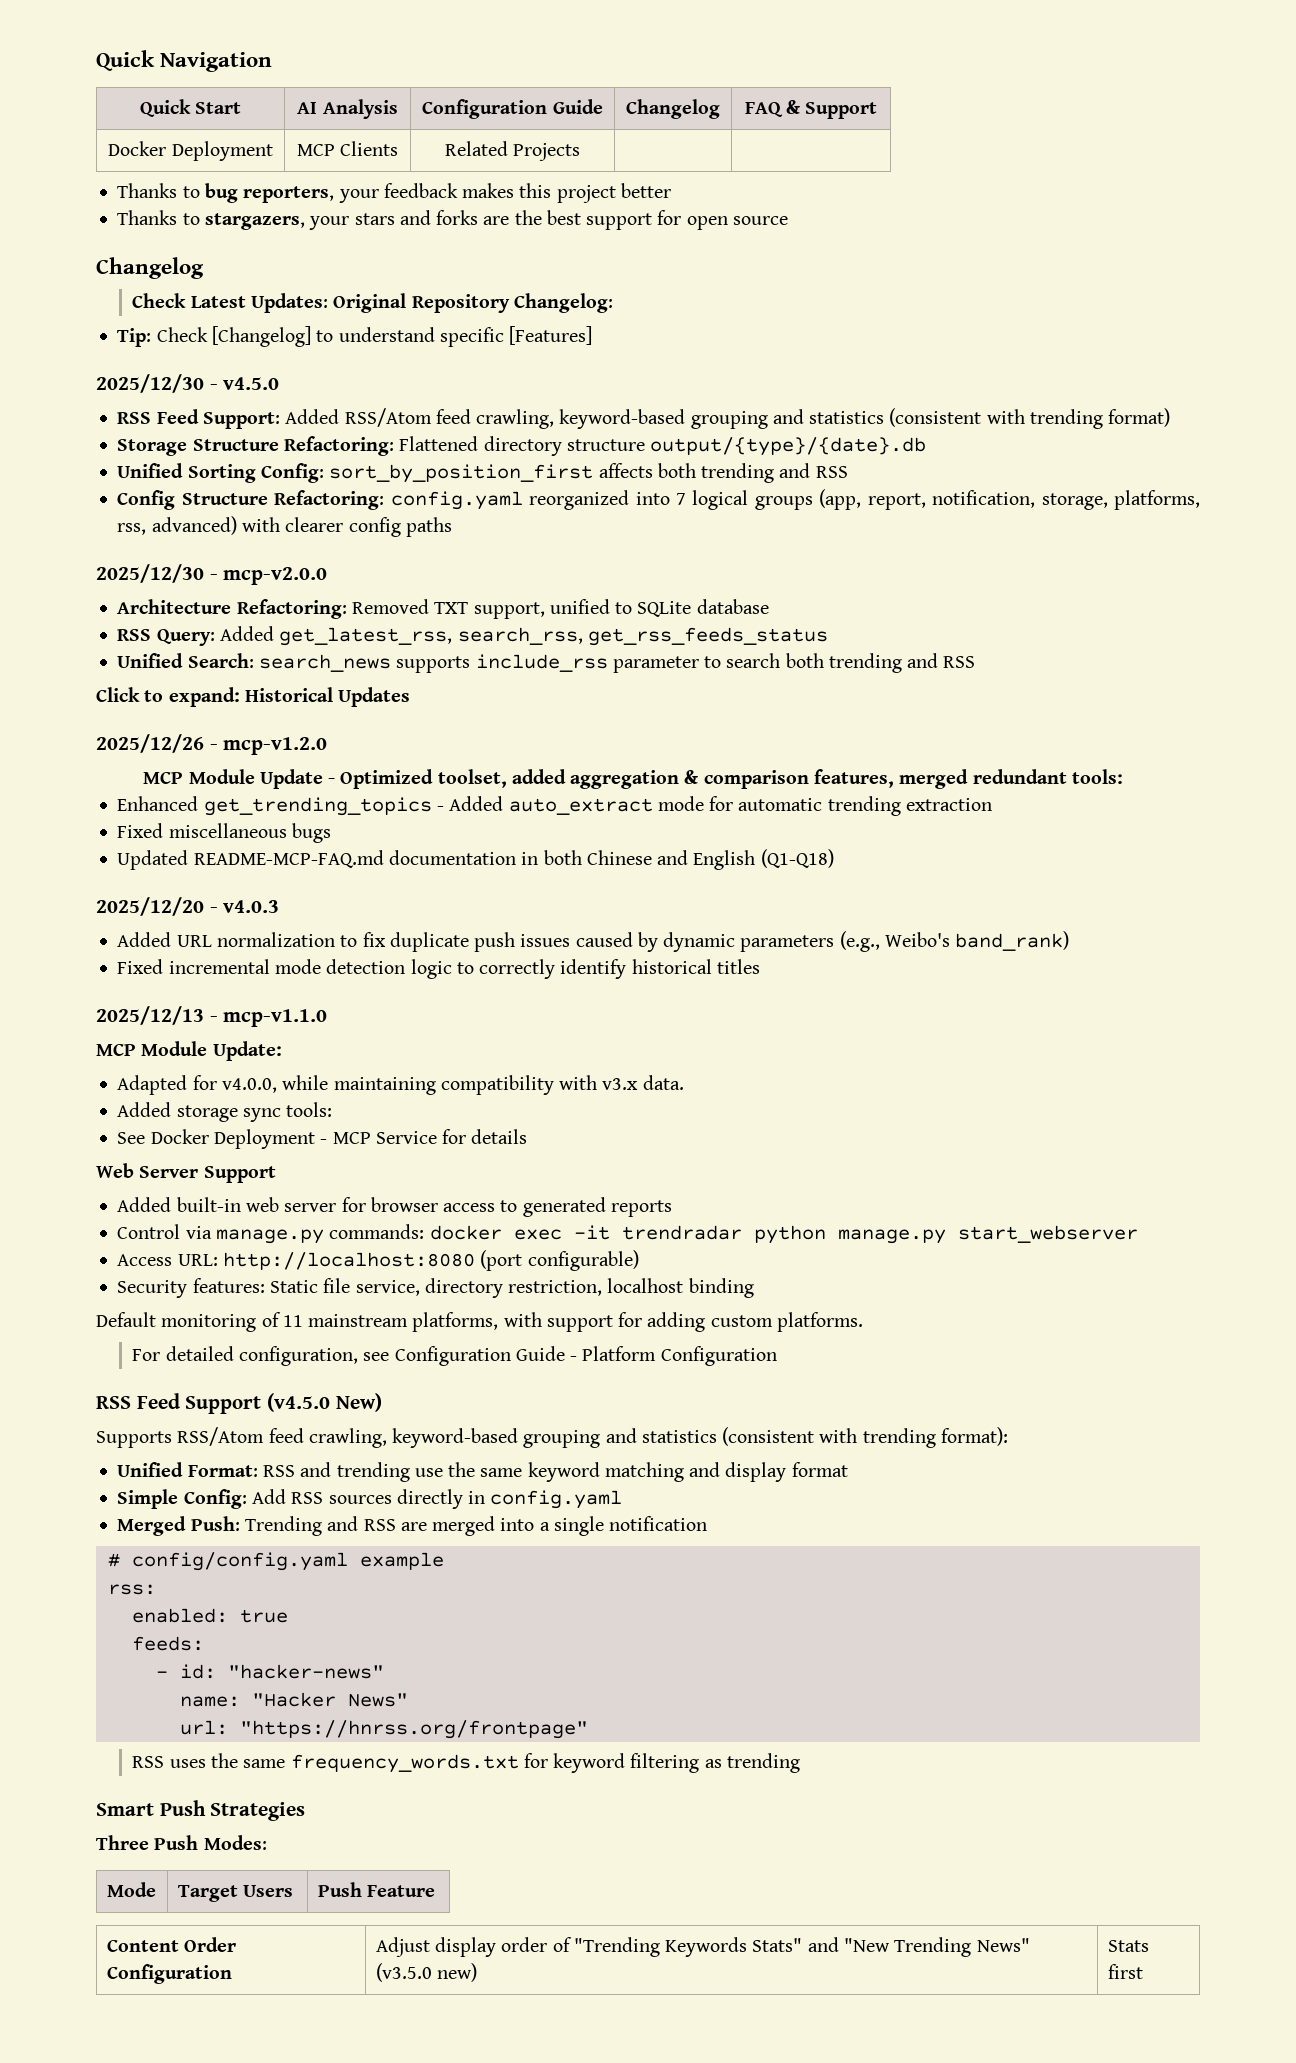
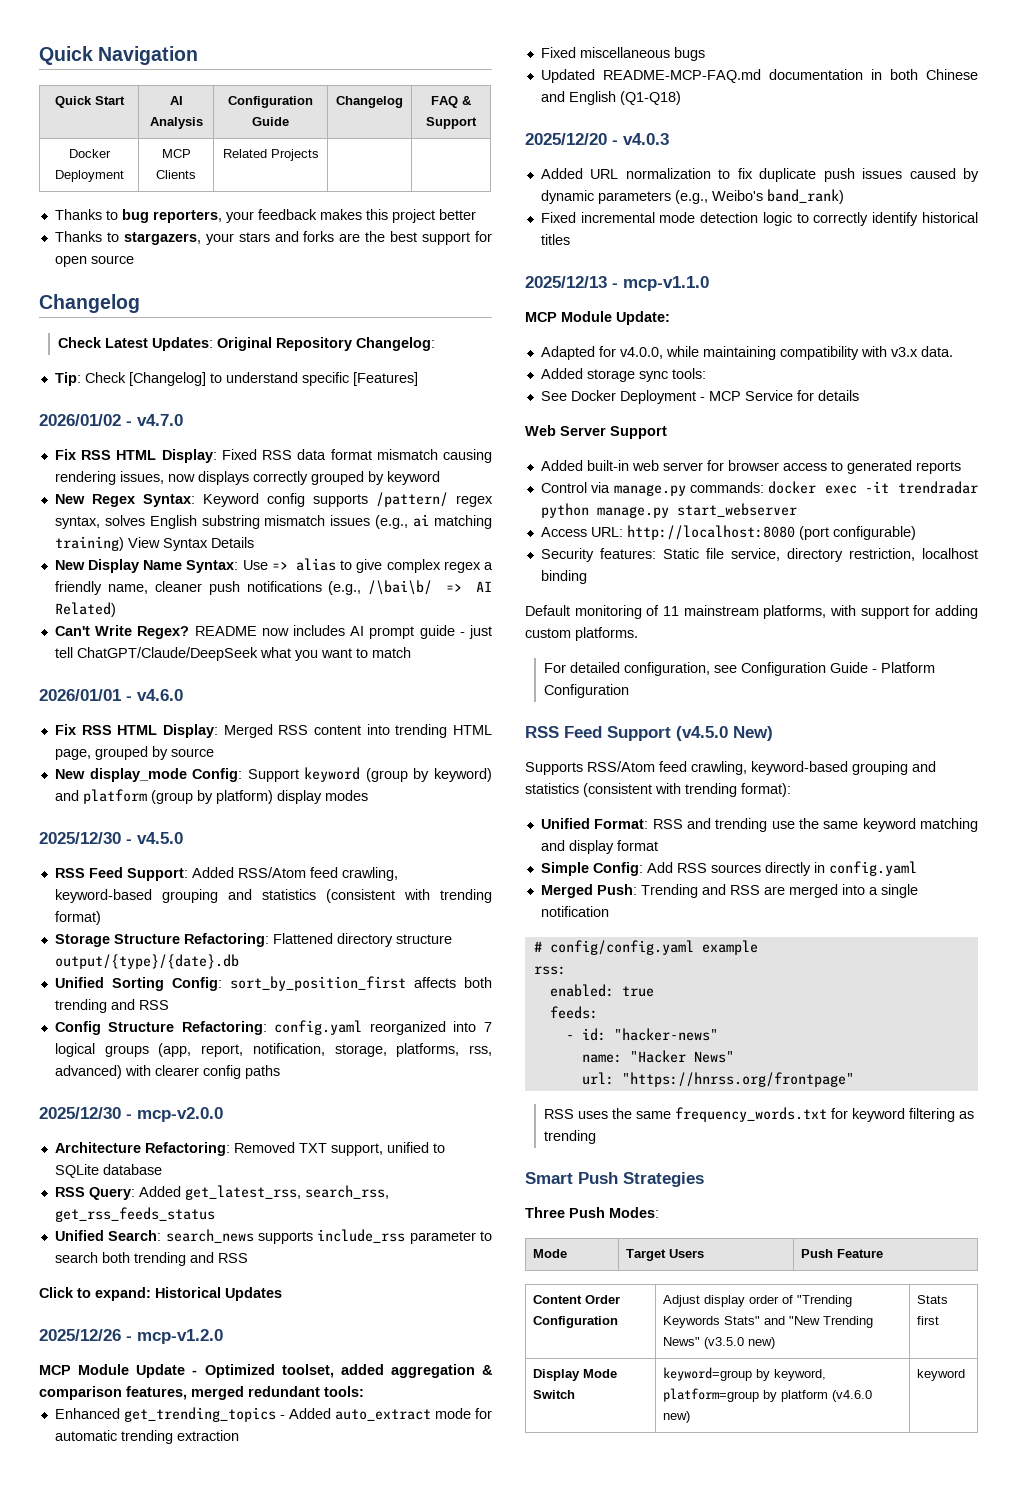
+ 2026/01/02 - v4.7.0
+ Fix RSS HTML Display: Fixed RSS data format mismatch causing rendering issues, now displays correctly grouped by keyword
+ New Regex Syntax: Keyword config supports /pattern/ regex syntax, solves English substring mismatch issues (e.g., ai matching training) View Syntax Details
+ New Display Name Syntax: Use => alias to give complex regex a friendly name, cleaner push notifications (e.g., /\bai\b/ => AI Related)
+ Can't Write Regex? README now includes AI prompt guide - just tell ChatGPT/Claude/DeepSeek what you want to match
+ 2026/01/01 - v4.6.0
+ Fix RSS HTML Display: Merged RSS content into trending HTML page, grouped by source
+ New display_mode Config: Support keyword (group by keyword) and platform (group by platform) display modes
+ Display Mode Switch | keyword=group by keyword, platform=group by platform (v4.6.0 new) | keyword

